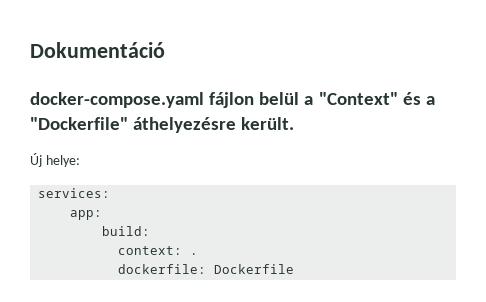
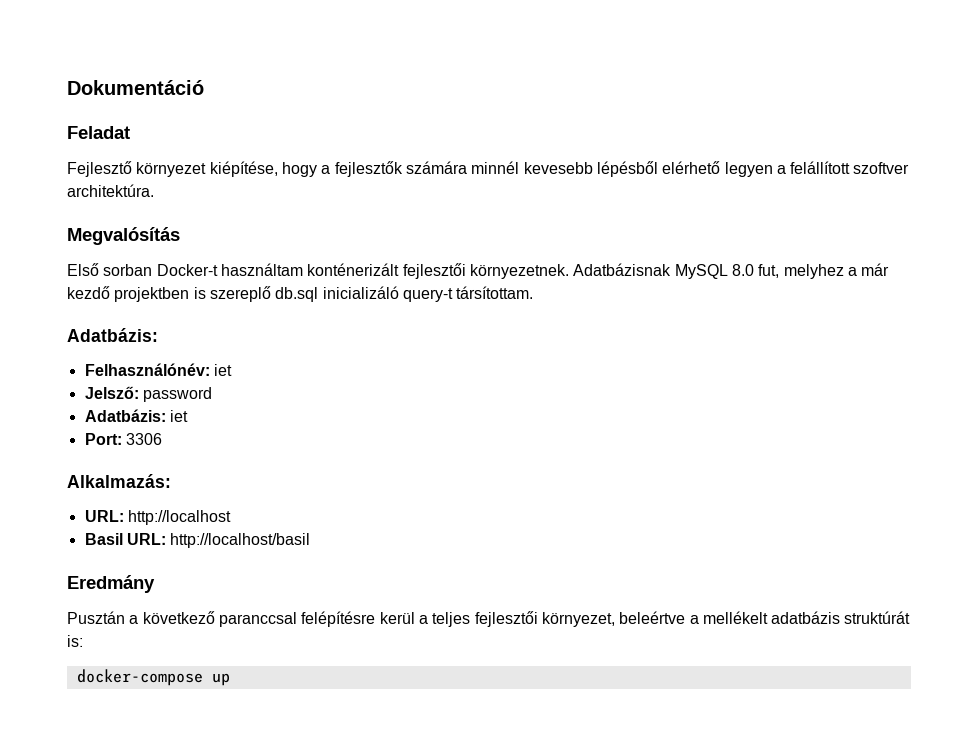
- docker-compose.yaml fájlon belül a "Context" és a "Dockerfile" áthelyezésre került.
- Új helye:
- services:
- app:
- build:
- context: .
- dockerfile: Dockerfile
+ Feladat
+ Fejlesztő környezet kiépítése, hogy a fejlesztők számára minnél kevesebb lépésből elérhető legyen a felállított szoftver architektúra.
+ Megvalósítás
+ Első sorban Docker-t használtam konténerizált fejlesztői környezetnek. Adatbázisnak MySQL 8.0 fut, melyhez a már kezdő projektben is szereplő db.sql inicializáló query-t társítottam.
+ Adatbázis:
+ Felhasználónév: iet
+ Jelsző: password
+ Adatbázis: iet
+ Port: 3306
+ Alkalmazás:
+ URL: http://localhost
+ Basil URL: http://localhost/basil
+ Eredmány
+ Pusztán a következő paranccsal felépítésre kerül a teljes fejlesztői környezet, beleértve a mellékelt adatbázis struktúrát is:
+ docker-compose up

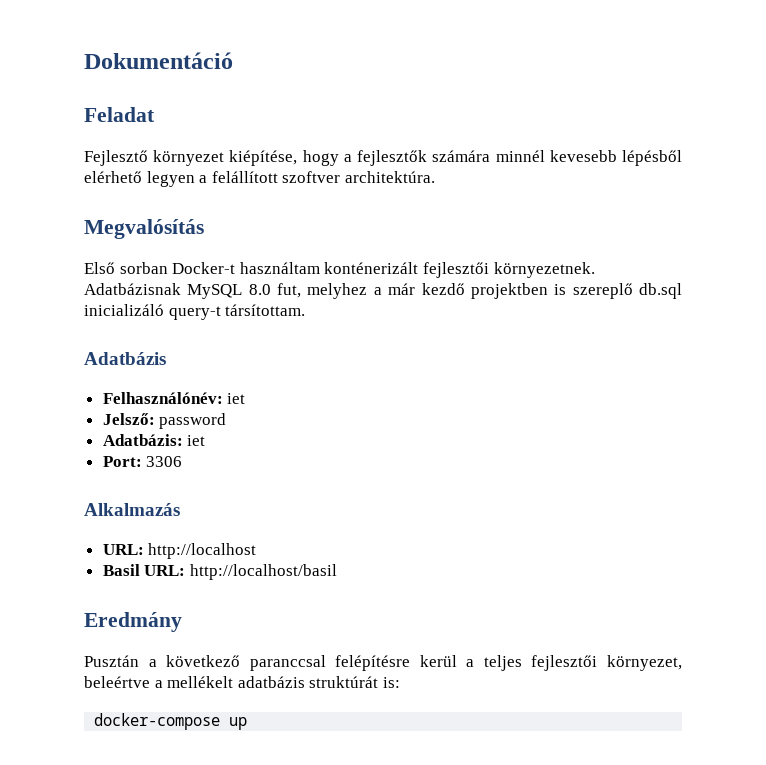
  Adatbázisnak MySQL 8.0 fut, melyhez a már kezdő projektben is szereplő db.sql inicializáló query-t társítottam.
- Adatbázis:
+ Adatbázis
- Alkalmazás:
+ Alkalmazás

